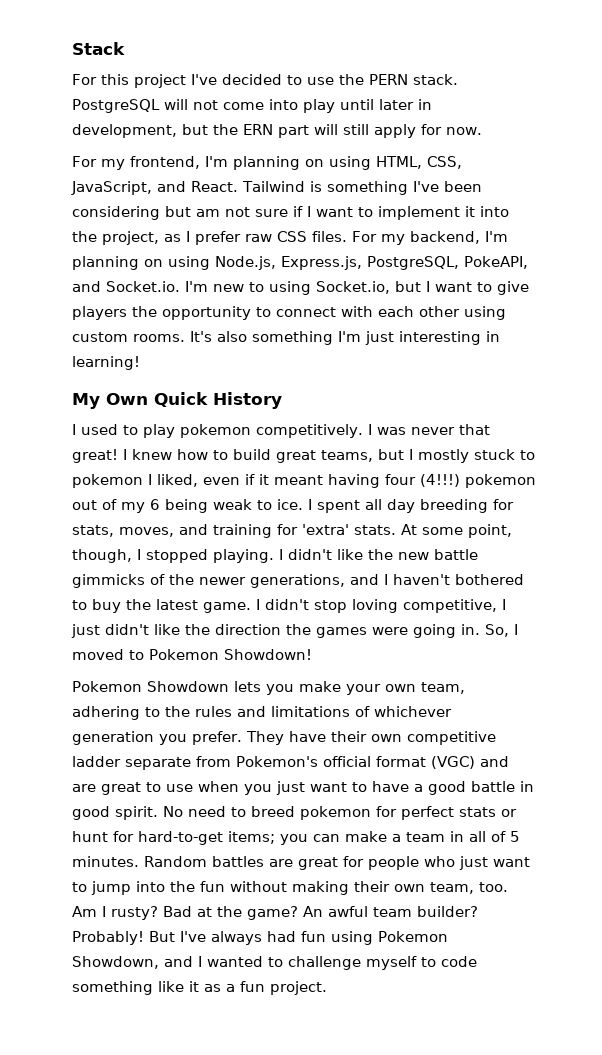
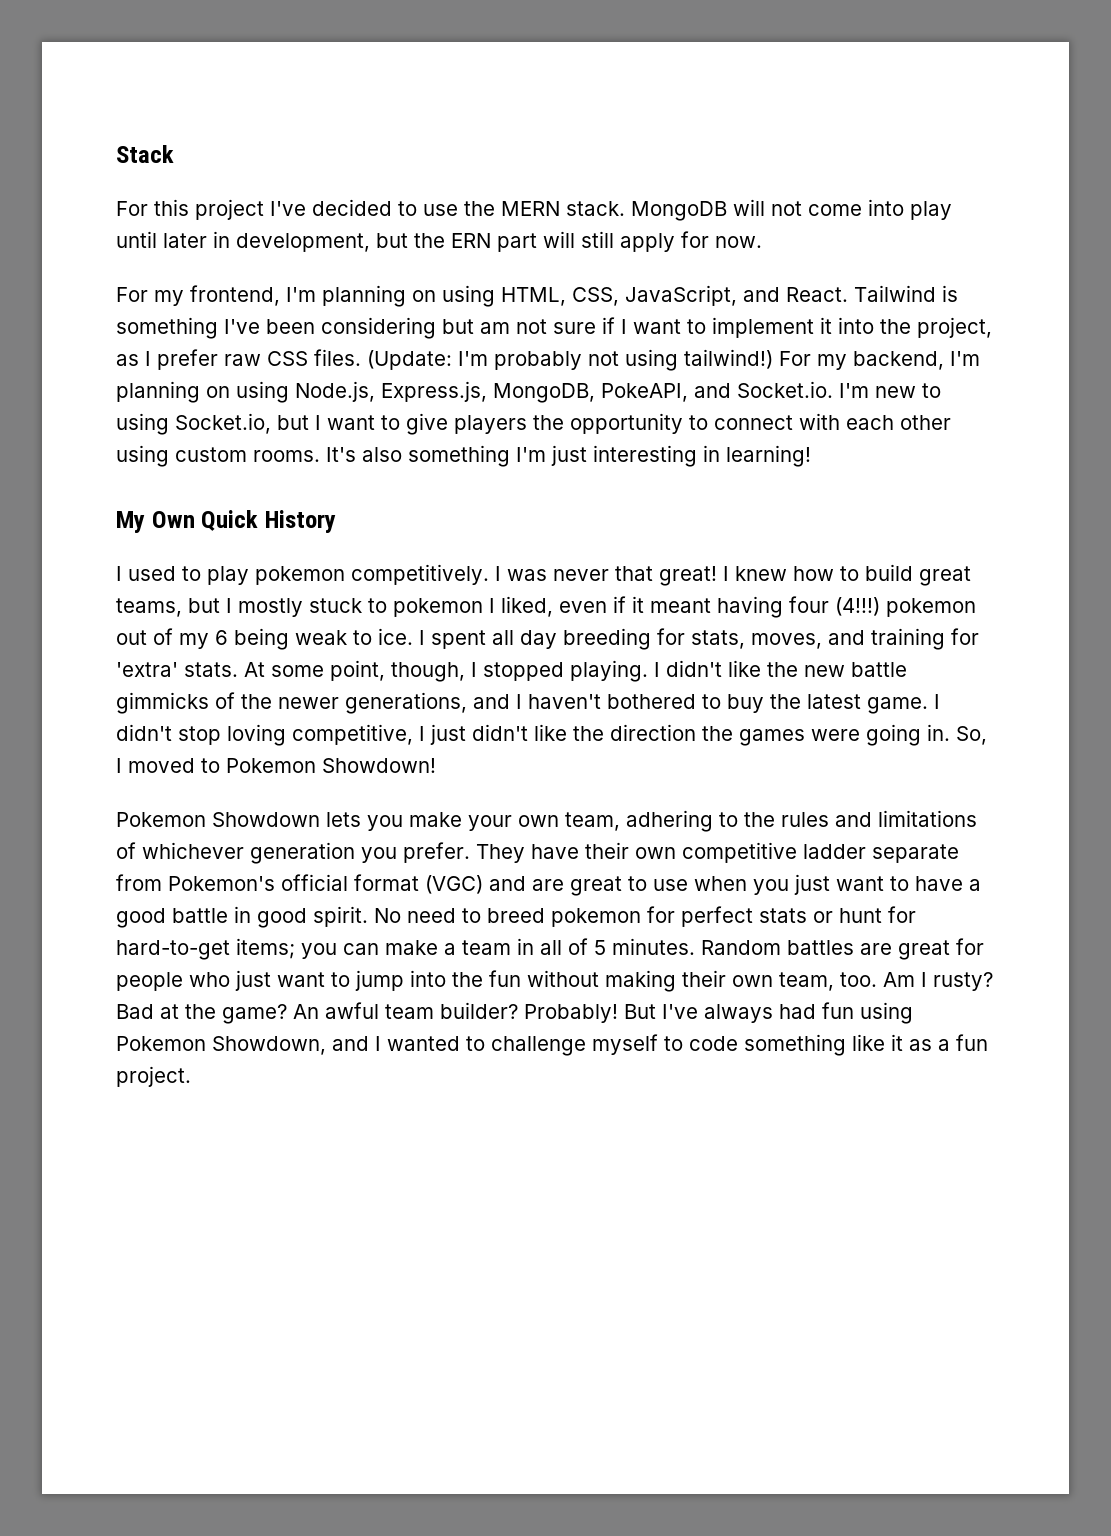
- For this project I've decided to use the PERN stack. PostgreSQL will not come into play until later in development, but the ERN part will still apply for now.
+ For this project I've decided to use the MERN stack. MongoDB will not come into play until later in development, but the ERN part will still apply for now.
+ (Update: I'm probably not using tailwind!)
- For my backend, I'm planning on using Node.js, Express.js, PostgreSQL, PokeAPI, and Socket.io. I'm new to using Socket.io, but I want to give players the opportunity to connect with each other using custom rooms.
+ For my backend, I'm planning on using Node.js, Express.js, MongoDB, PokeAPI, and Socket.io. I'm new to using Socket.io, but I want to give players the opportunity to connect with each other using custom rooms.

